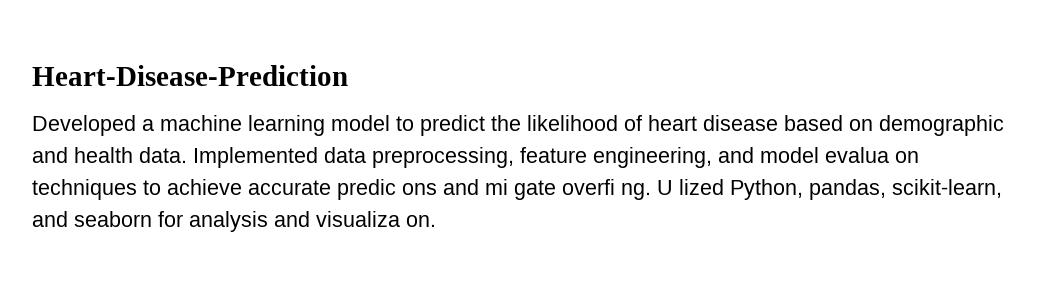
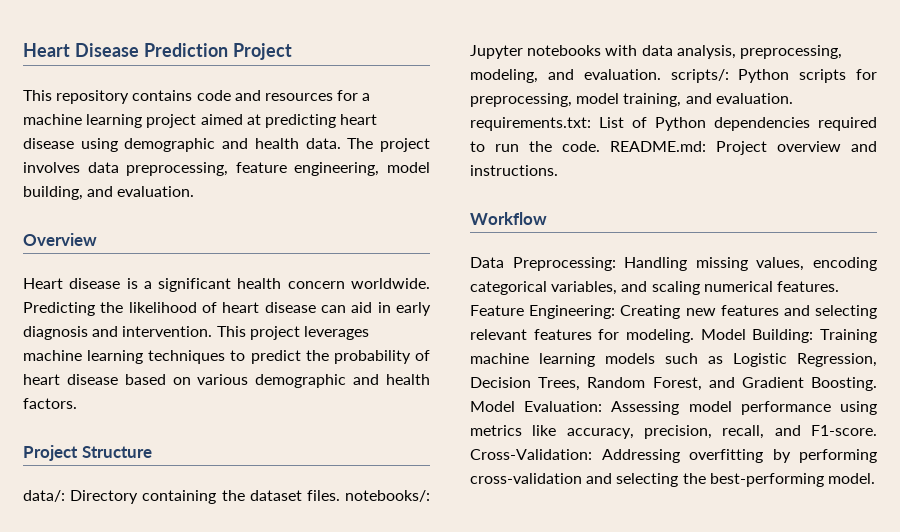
- Heart-Disease-Prediction
- Developed a machine learning model to predict the likelihood of heart disease based on demographic and health data. Implemented data preprocessing, feature engineering, and model evalua on techniques to achieve accurate predic ons and mi gate overfi ng. U lized Python, pandas, scikit-learn, and seaborn for analysis and visualiza on.
+ Heart Disease Prediction Project
+ This repository contains code and resources for a machine learning project aimed at predicting heart disease using demographic and health data. The project involves data preprocessing, feature engineering, model building, and evaluation.
+ Overview
+ Heart disease is a significant health concern worldwide. Predicting the likelihood of heart disease can aid in early diagnosis and intervention. This project leverages machine learning techniques to predict the probability of heart disease based on various demographic and health factors.
+ Project Structure
+ data/: Directory containing the dataset files. notebooks/: Jupyter notebooks with data analysis, preprocessing, modeling, and evaluation. scripts/: Python scripts for preprocessing, model training, and evaluation. requirements.txt: List of Python dependencies required to run the code. README.md: Project overview and instructions.
+ Workflow
+ Data Preprocessing: Handling missing values, encoding categorical variables, and scaling numerical features. Feature Engineering: Creating new features and selecting relevant features for modeling. Model Building: Training machine learning models such as Logistic Regression, Decision Trees, Random Forest, and Gradient Boosting. Model Evaluation: Assessing model performance using metrics like accuracy, precision, recall, and F1-score. Cross-Validation: Addressing overfitting by performing cross-validation and selecting the best-performing model.

